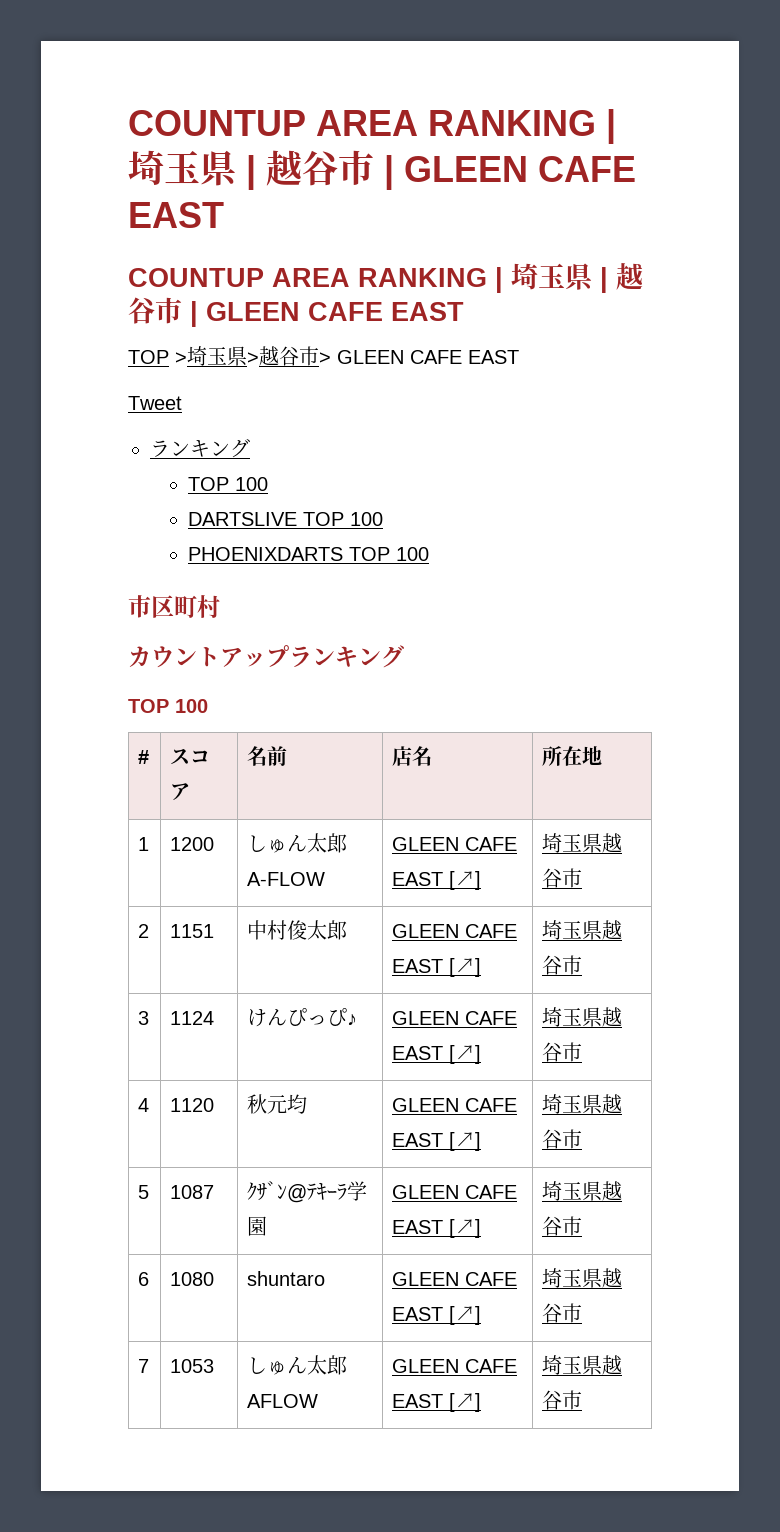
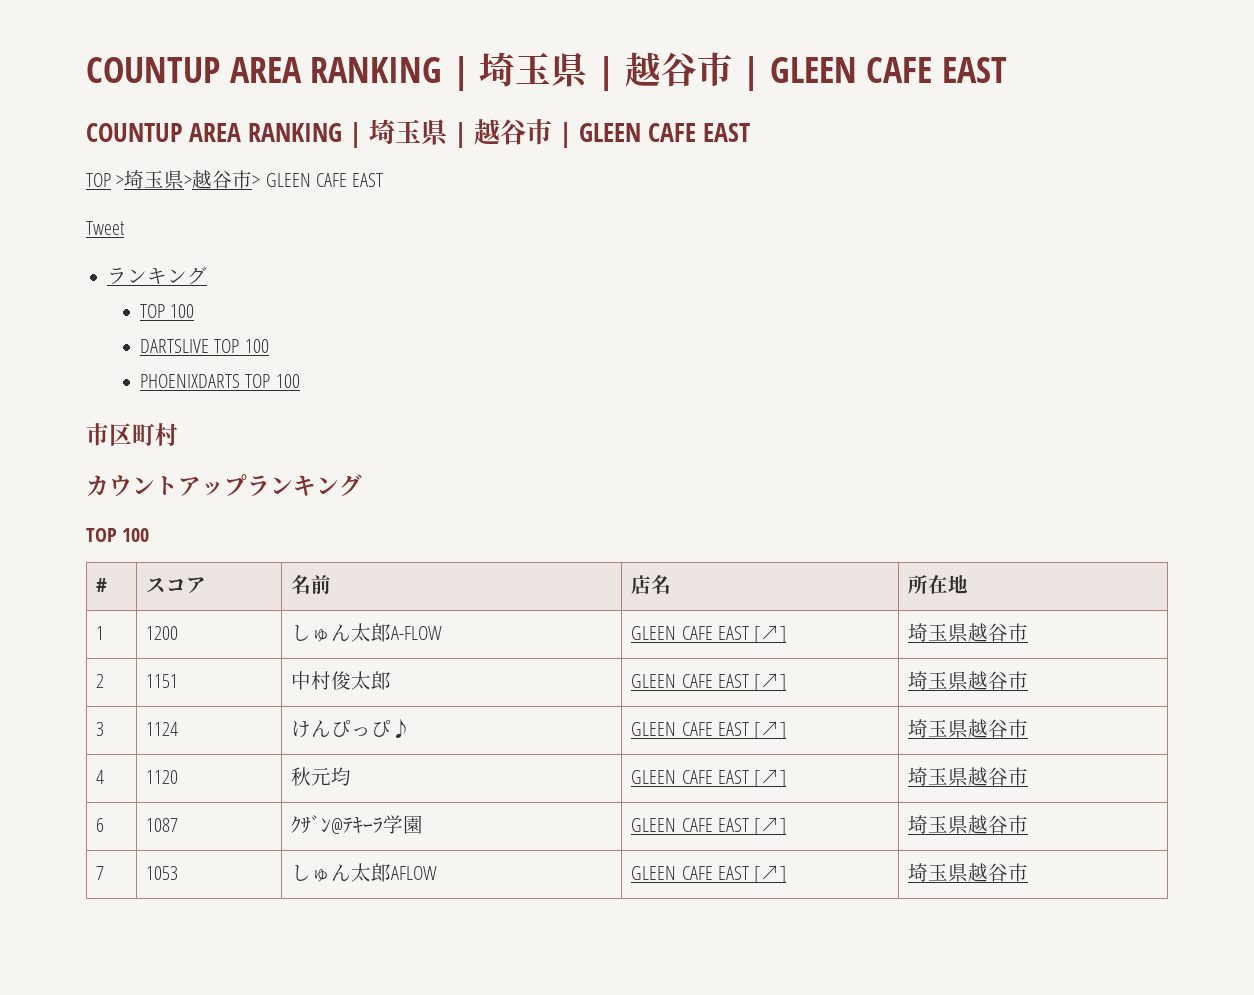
- 5 | 1087 | ｸｻﾞﾝ@ﾃｷｰﾗ学園 | GLEEN CAFE EAST [↗] | 埼玉県越谷市
+ 6 | 1087 | ｸｻﾞﾝ@ﾃｷｰﾗ学園 | GLEEN CAFE EAST [↗] | 埼玉県越谷市
- 6 | 1080 | shuntaro | GLEEN CAFE EAST [↗] | 埼玉県越谷市

